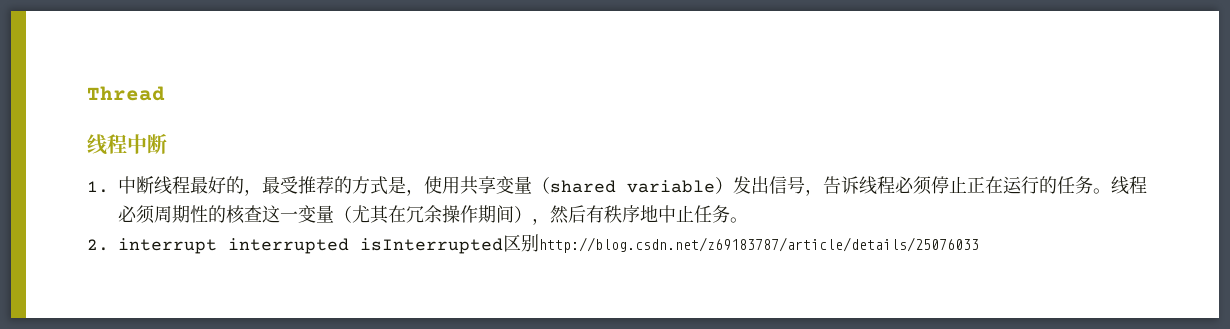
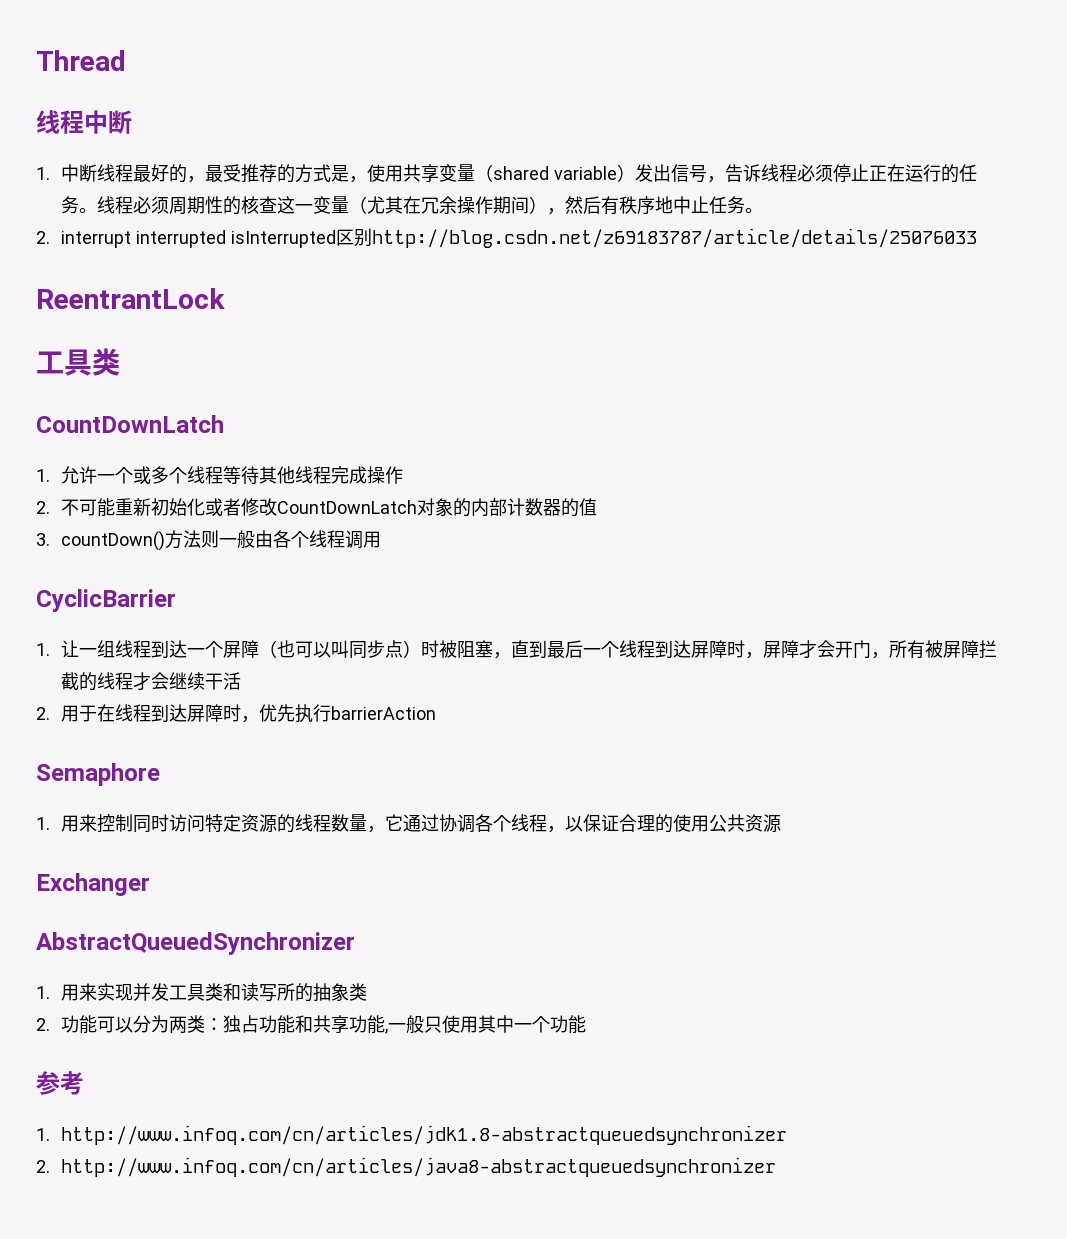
+ ReentrantLock
+ 工具类
+ CountDownLatch
+ 1.允许一个或多个线程等待其他线程完成操作
+ 2.不可能重新初始化或者修改CountDownLatch对象的内部计数器的值
+ 3. countDown()方法则一般由各个线程调用
+ CyclicBarrier
+ 1.让一组线程到达一个屏障（也可以叫同步点）时被阻塞，直到最后一个线程到达屏障时，屏障才会开门，所有被屏障拦截的线程才会继续干活
+ 2.用于在线程到达屏障时，优先执行barrierAction
+ Semaphore
+ 1.用来控制同时访问特定资源的线程数量，它通过协调各个线程，以保证合理的使用公共资源
+ Exchanger
+ AbstractQueuedSynchronizer
+ 1.用来实现并发工具类和读写所的抽象类
+ 2.功能可以分为两类：独占功能和共享功能,一般只使用其中一个功能
+ 参考
+ 1. http://www.infoq.com/cn/articles/jdk1.8-abstractqueuedsynchronizer
+ 2. http://www.infoq.com/cn/articles/java8-abstractqueuedsynchronizer

